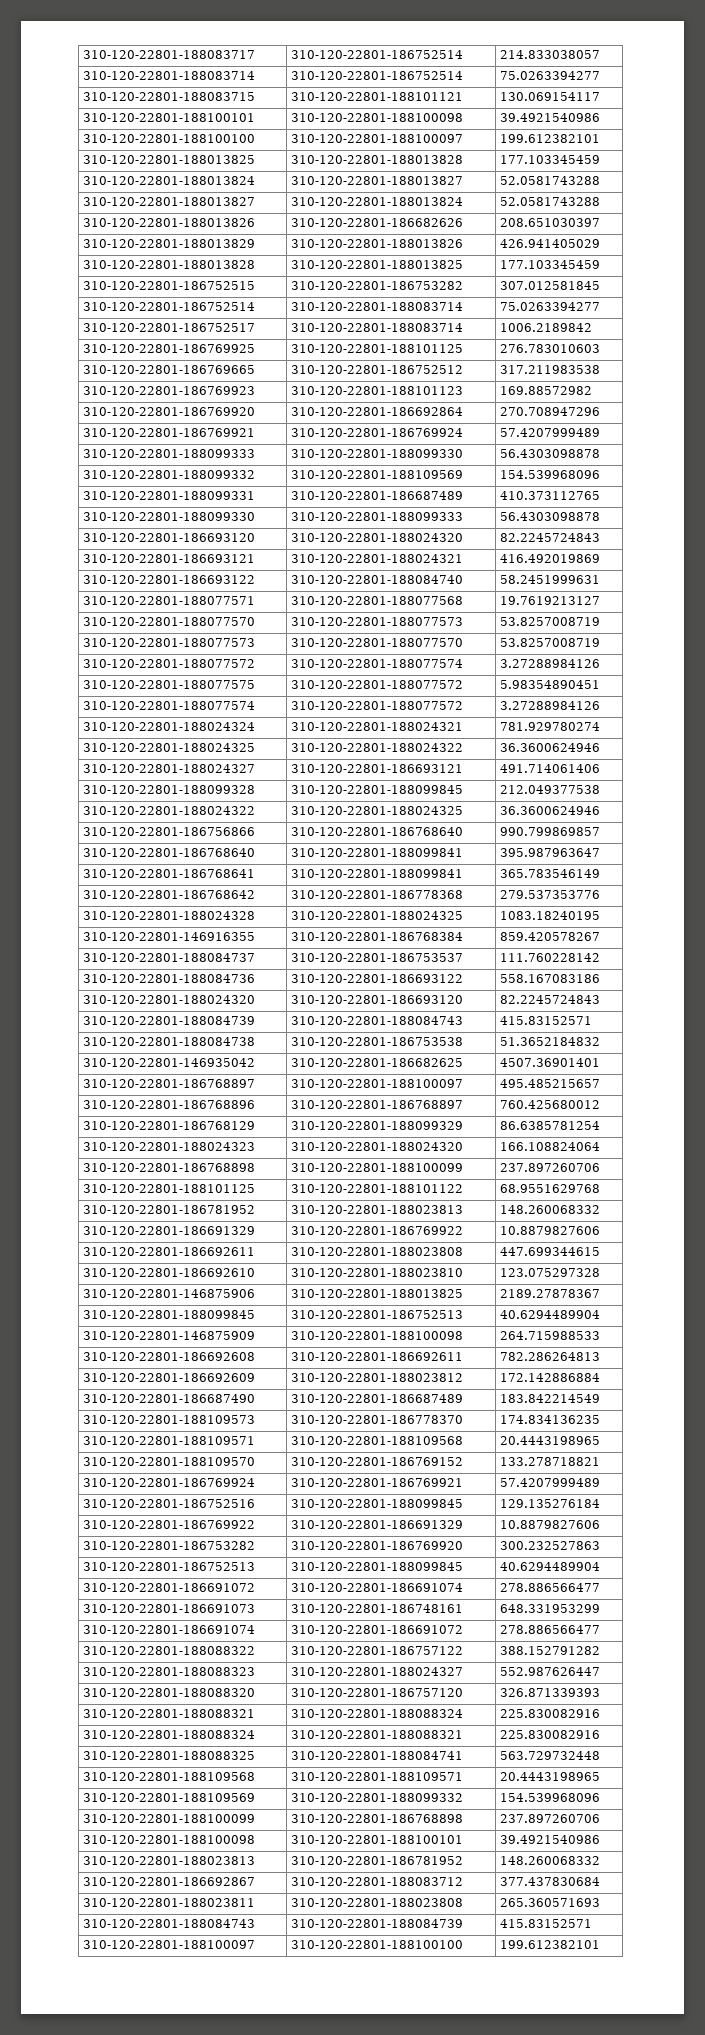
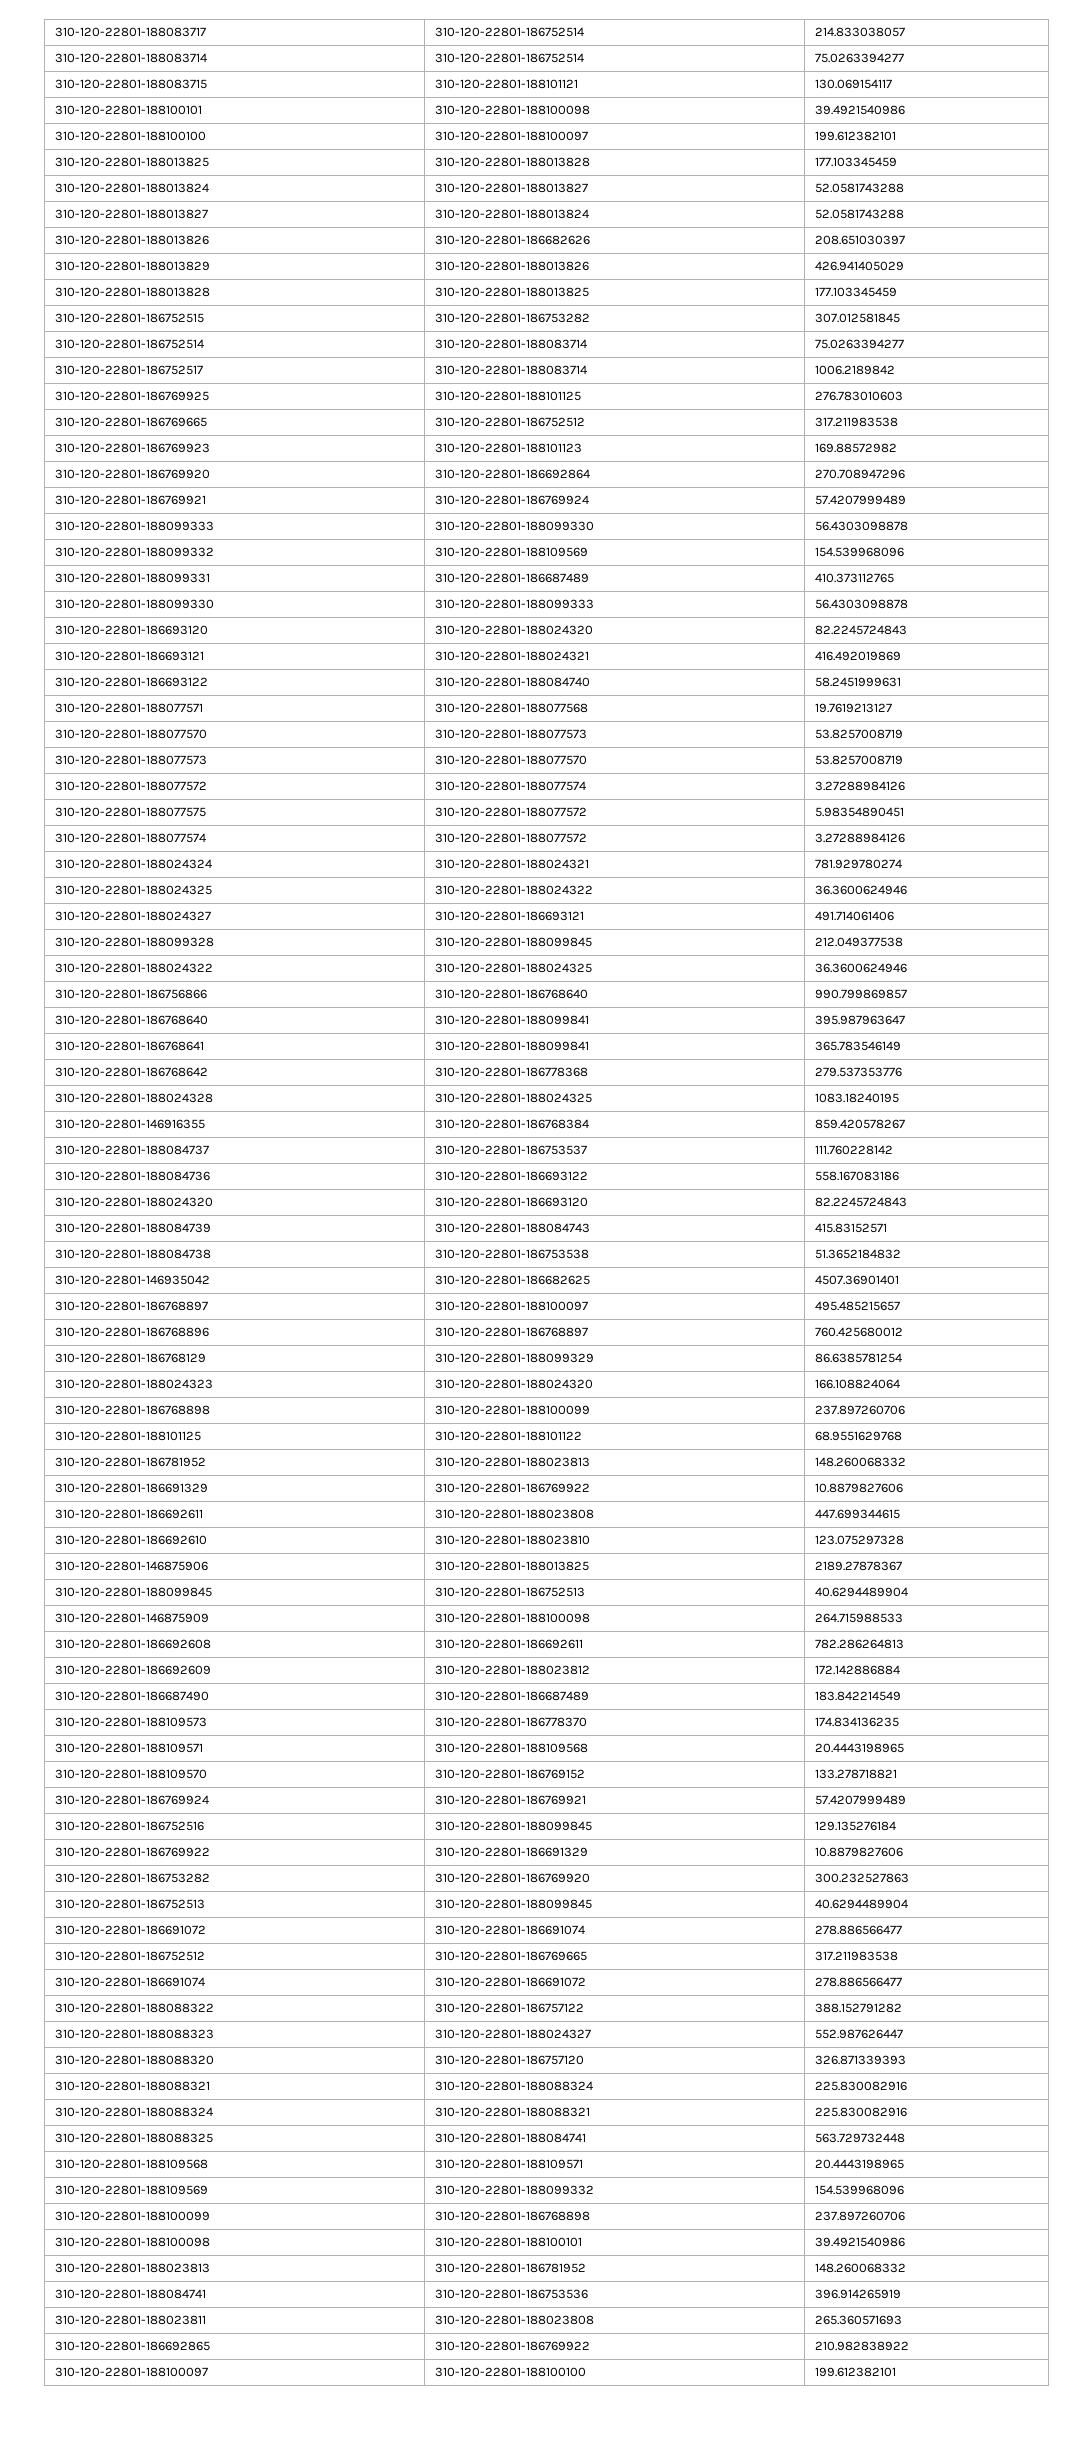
- 310-120-22801-186691073 | 310-120-22801-186748161 | 648.331953299
+ 310-120-22801-186752512 | 310-120-22801-186769665 | 317.211983538
- 310-120-22801-186692867 | 310-120-22801-188083712 | 377.437830684
+ 310-120-22801-188084741 | 310-120-22801-186753536 | 396.914265919
- 310-120-22801-188084743 | 310-120-22801-188084739 | 415.83152571
+ 310-120-22801-186692865 | 310-120-22801-186769922 | 210.982838922

